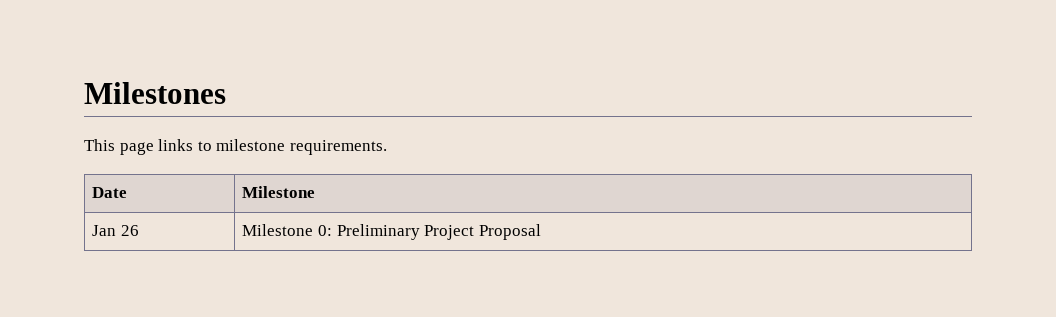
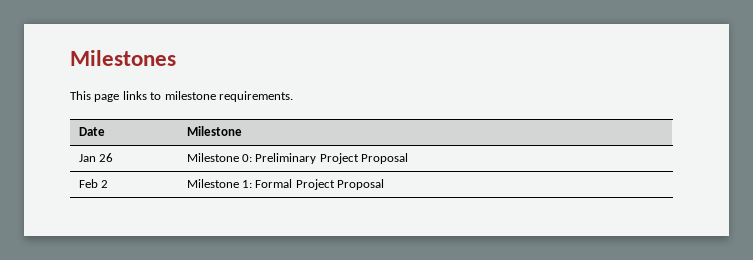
+ Feb 2 | Milestone 1: Formal Project Proposal

